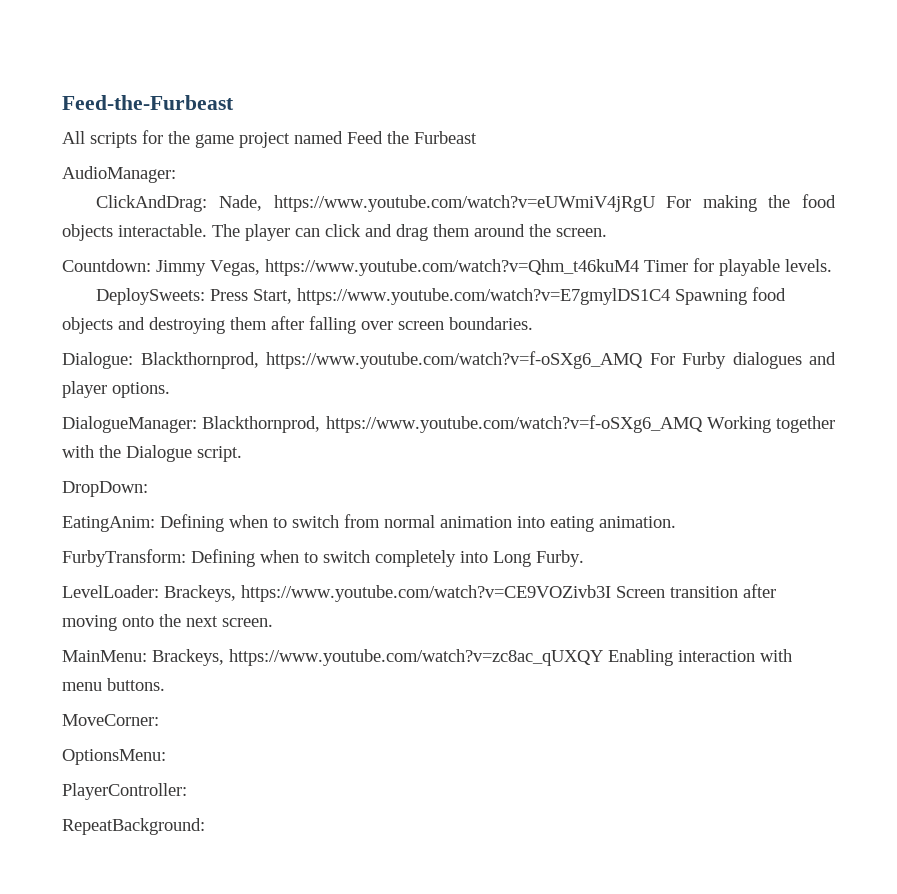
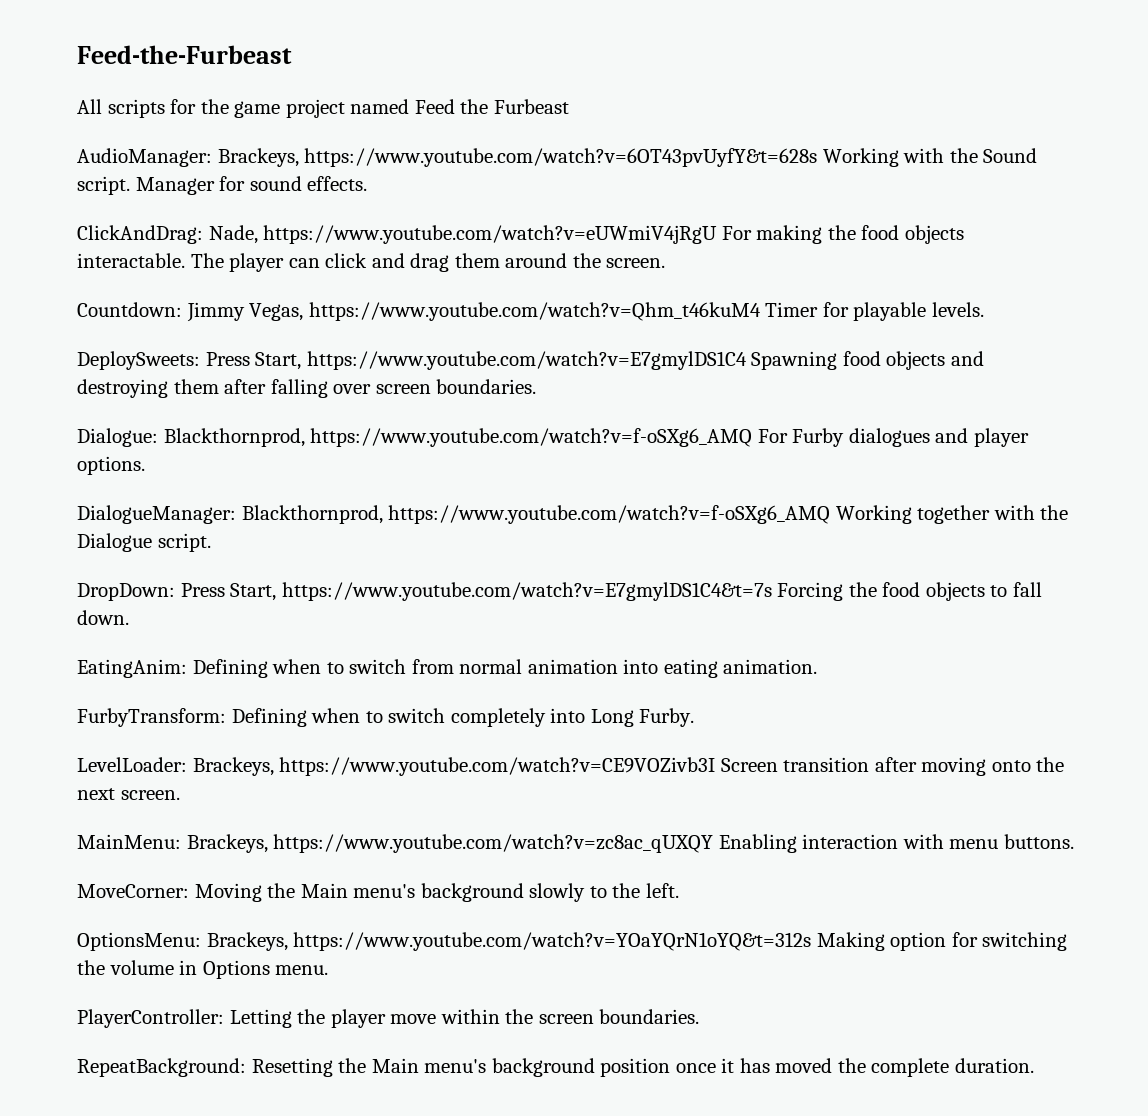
- AudioManager:
+ AudioManager: Brackeys, https://www.youtube.com/watch?v=6OT43pvUyfY&t=628s Working with the Sound script. Manager for sound effects.
- DropDown:
+ DropDown: Press Start, https://www.youtube.com/watch?v=E7gmylDS1C4&t=7s Forcing the food objects to fall down.
- MoveCorner:
- OptionsMenu:
- PlayerController:
- RepeatBackground:
+ MoveCorner: Moving the Main menu's background slowly to the left.
+ OptionsMenu: Brackeys, https://www.youtube.com/watch?v=YOaYQrN1oYQ&t=312s Making option for switching the volume in Options menu.
+ PlayerController: Letting the player move within the screen boundaries.
+ RepeatBackground: Resetting the Main menu's background position once it has moved the complete duration.

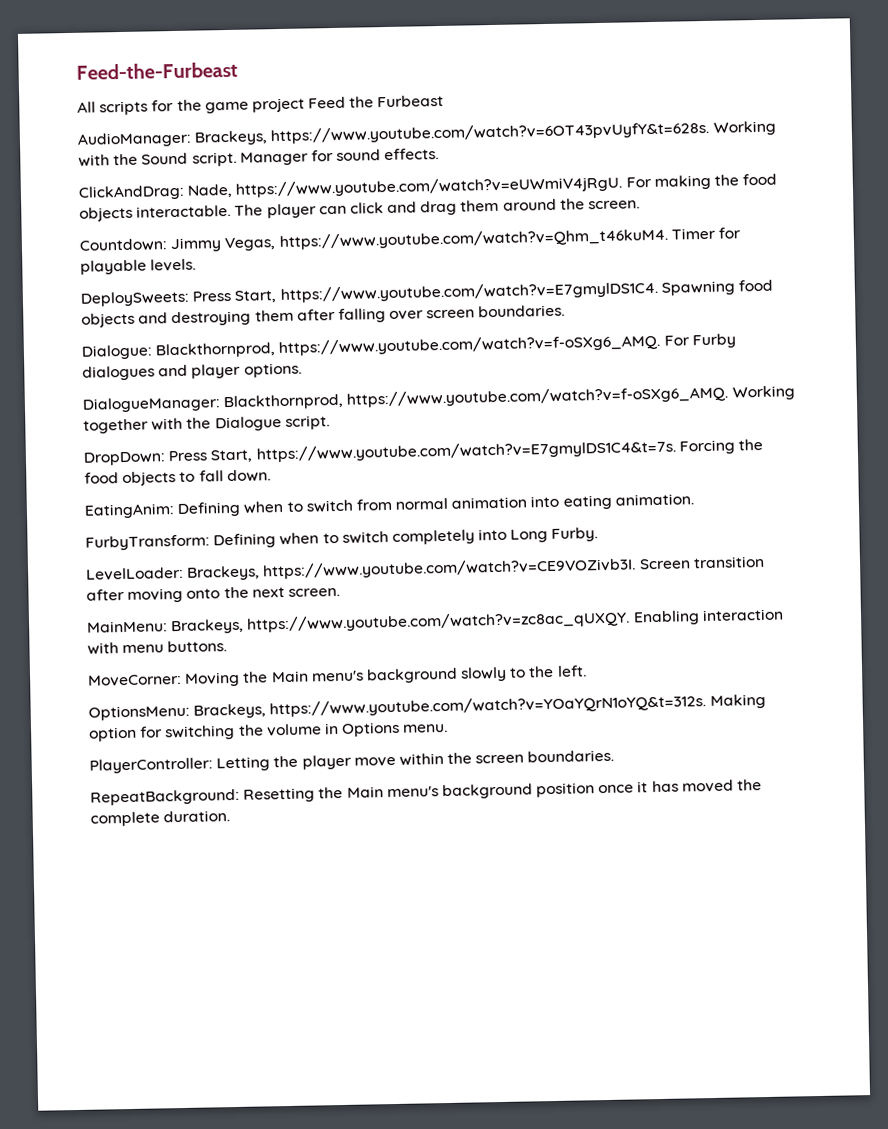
- All scripts for the game project named Feed the Furbeast
+ All scripts for the game project Feed the Furbeast
- AudioManager: Brackeys, https://www.youtube.com/watch?v=6OT43pvUyfY&t=628s Working with the Sound script.
+ AudioManager: Brackeys, https://www.youtube.com/watch?v=6OT43pvUyfY&t=628s. Working with the Sound script.
- ClickAndDrag: Nade, https://www.youtube.com/watch?v=eUWmiV4jRgU For making the food objects interactable.
+ ClickAndDrag: Nade, https://www.youtube.com/watch?v=eUWmiV4jRgU. For making the food objects interactable.
- Countdown: Jimmy Vegas, https://www.youtube.com/watch?v=Qhm_t46kuM4 Timer for playable levels.
+ Countdown: Jimmy Vegas, https://www.youtube.com/watch?v=Qhm_t46kuM4. Timer for playable levels.
- DeploySweets: Press Start, https://www.youtube.com/watch?v=E7gmylDS1C4 Spawning food objects and destroying them after falling over screen boundaries.
+ DeploySweets: Press Start, https://www.youtube.com/watch?v=E7gmylDS1C4. Spawning food objects and destroying them after falling over screen boundaries.
- Dialogue: Blackthornprod, https://www.youtube.com/watch?v=f-oSXg6_AMQ For Furby dialogues and player options.
+ Dialogue: Blackthornprod, https://www.youtube.com/watch?v=f-oSXg6_AMQ. For Furby dialogues and player options.
- DialogueManager: Blackthornprod, https://www.youtube.com/watch?v=f-oSXg6_AMQ Working together with the Dialogue script.
+ DialogueManager: Blackthornprod, https://www.youtube.com/watch?v=f-oSXg6_AMQ. Working together with the Dialogue script.
- DropDown: Press Start, https://www.youtube.com/watch?v=E7gmylDS1C4&t=7s Forcing the food objects to fall down.
+ DropDown: Press Start, https://www.youtube.com/watch?v=E7gmylDS1C4&t=7s. Forcing the food objects to fall down.
- LevelLoader: Brackeys, https://www.youtube.com/watch?v=CE9VOZivb3I Screen transition after moving onto the next screen.
+ LevelLoader: Brackeys, https://www.youtube.com/watch?v=CE9VOZivb3I. Screen transition after moving onto the next screen.
- MainMenu: Brackeys, https://www.youtube.com/watch?v=zc8ac_qUXQY Enabling interaction with menu buttons.
+ MainMenu: Brackeys, https://www.youtube.com/watch?v=zc8ac_qUXQY. Enabling interaction with menu buttons.
- OptionsMenu: Brackeys, https://www.youtube.com/watch?v=YOaYQrN1oYQ&t=312s Making option for switching the volume in Options menu.
+ OptionsMenu: Brackeys, https://www.youtube.com/watch?v=YOaYQrN1oYQ&t=312s. Making option for switching the volume in Options menu.

